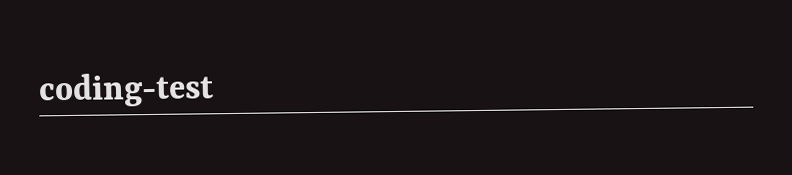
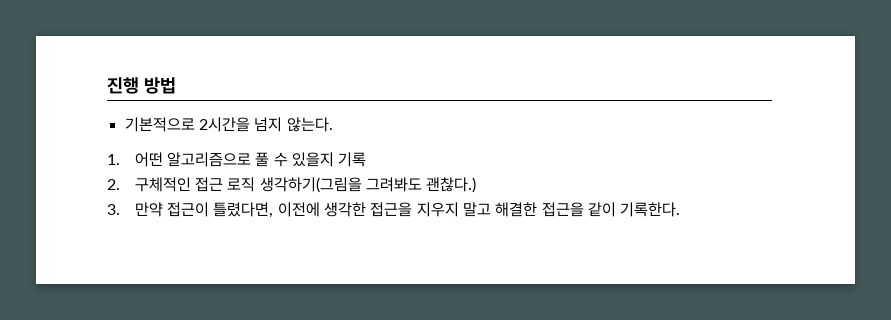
- coding-test
+ 진행 방법
+ 기본적으로 2시간을 넘지 않는다.
+ 1. 어떤 알고리즘으로 풀 수 있을지 기록
+ 2. 구체적인 접근 로직 생각하기(그림을 그려봐도 괜찮다.)
+ 3. 만약 접근이 틀렸다면, 이전에 생각한 접근을 지우지 말고 해결한 접근을 같이 기록한다.

